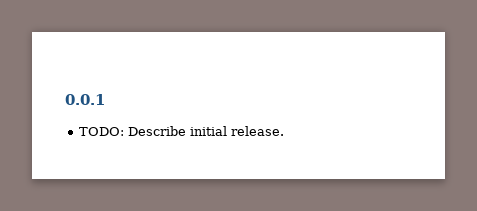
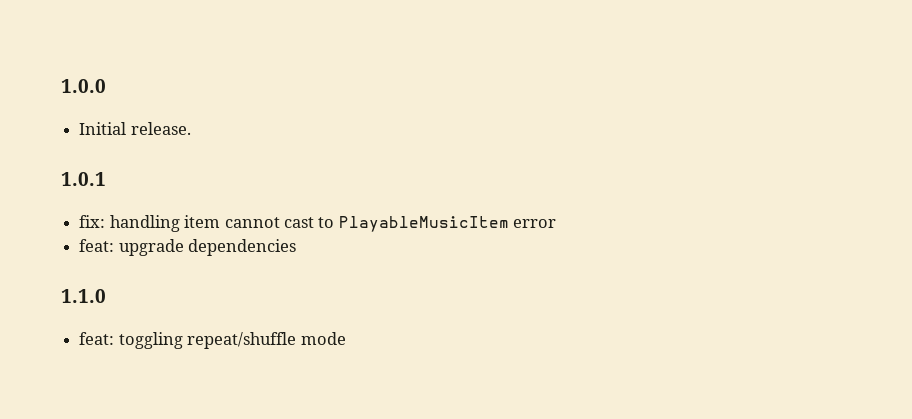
- 0.0.1
- TODO: Describe initial release.
+ 1.0.0
+ Initial release.
+ 1.0.1
+ fix: handling item cannot cast to PlayableMusicItem error
+ feat: upgrade dependencies
+ 1.1.0
+ feat: toggling repeat/shuffle mode

